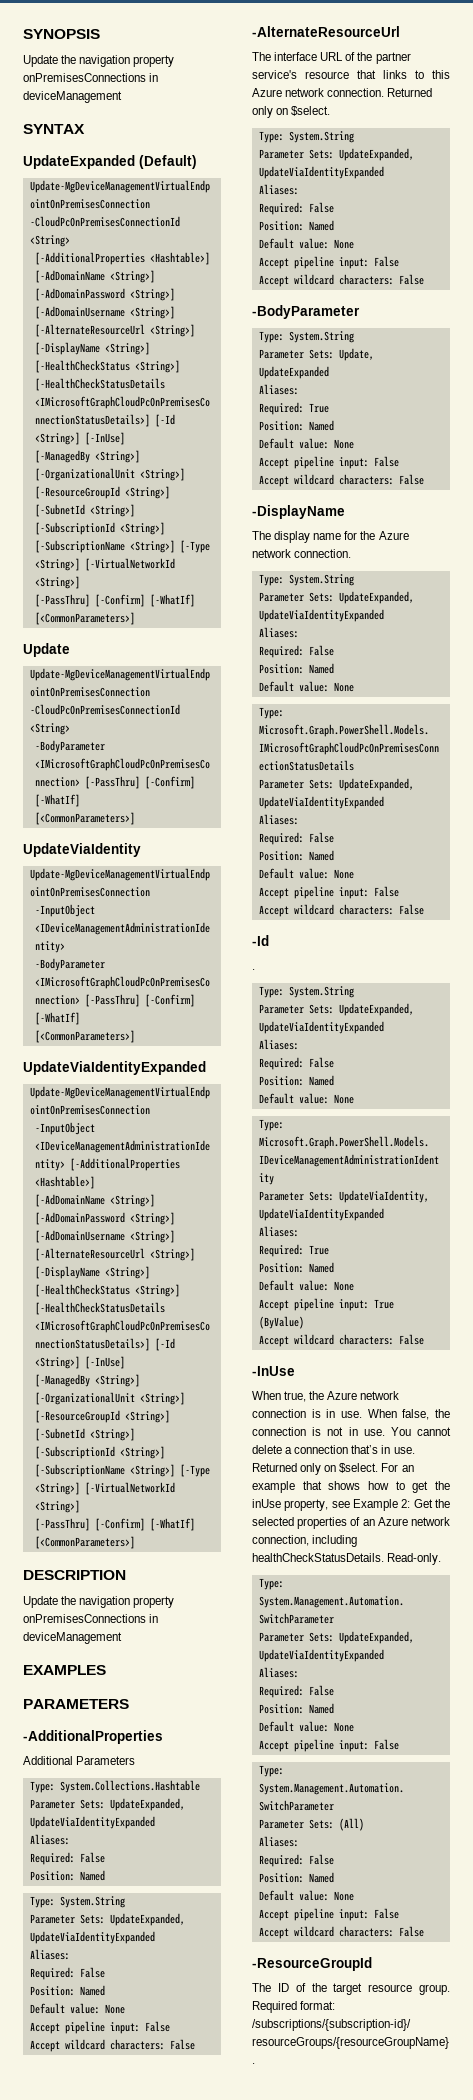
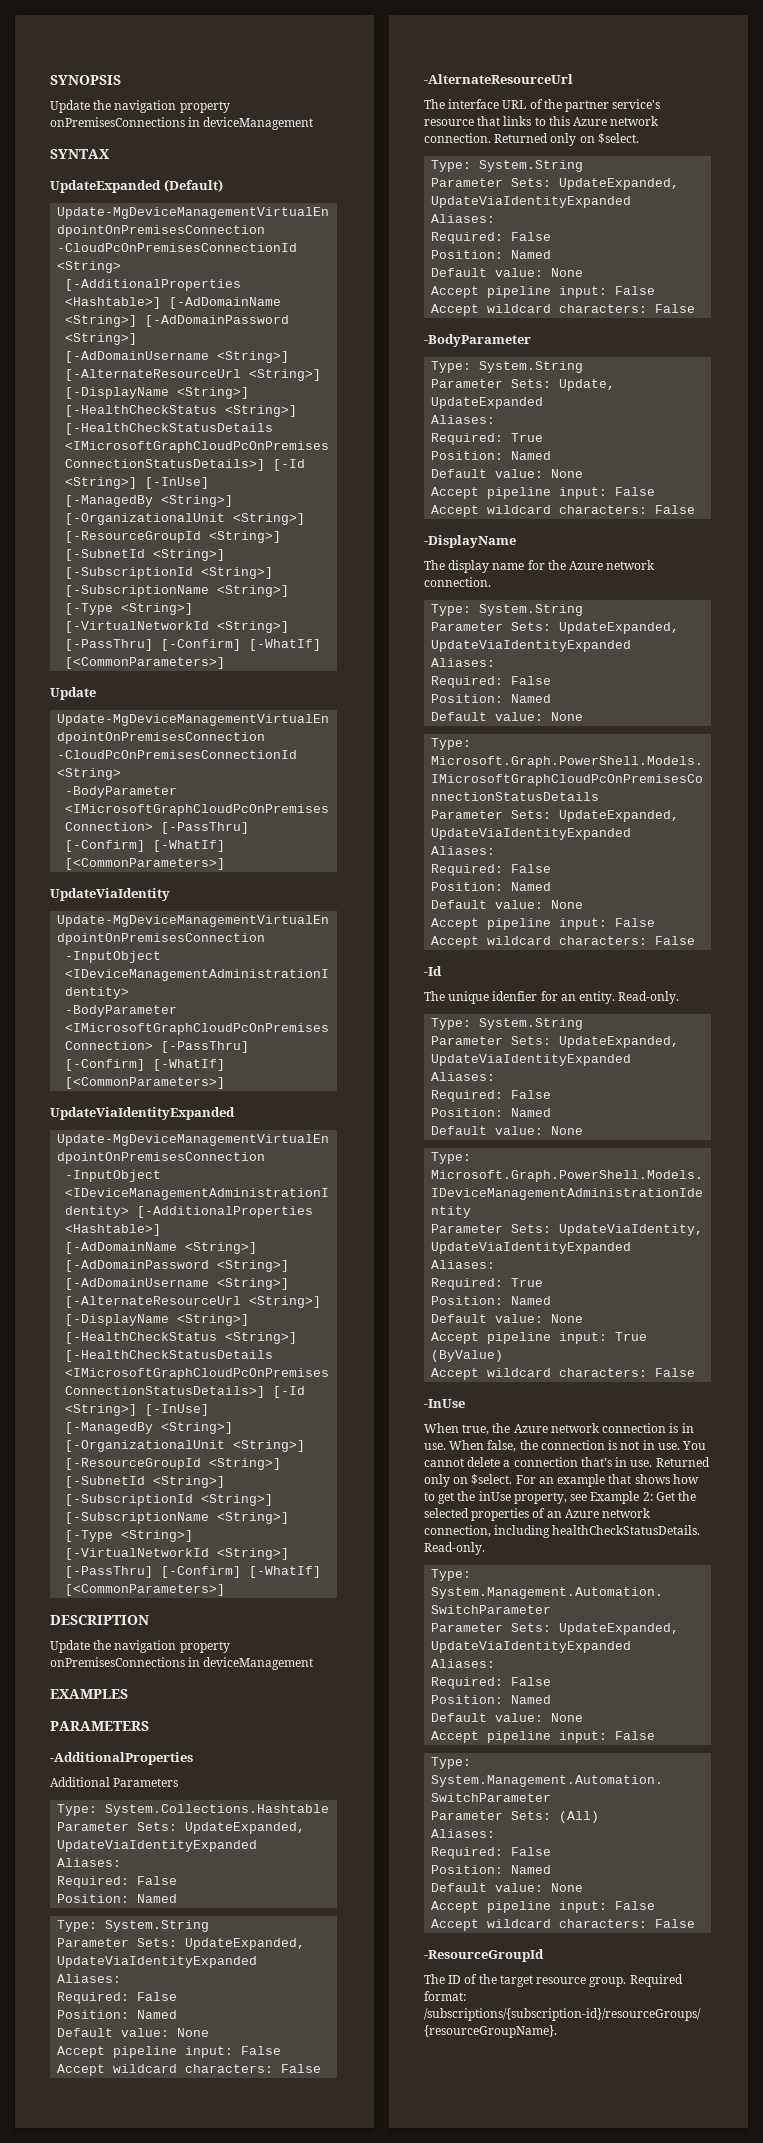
- .
+ The unique idenfier for an entity. Read-only.

